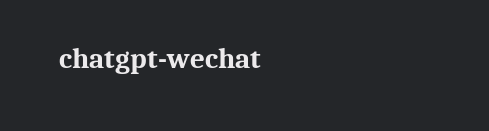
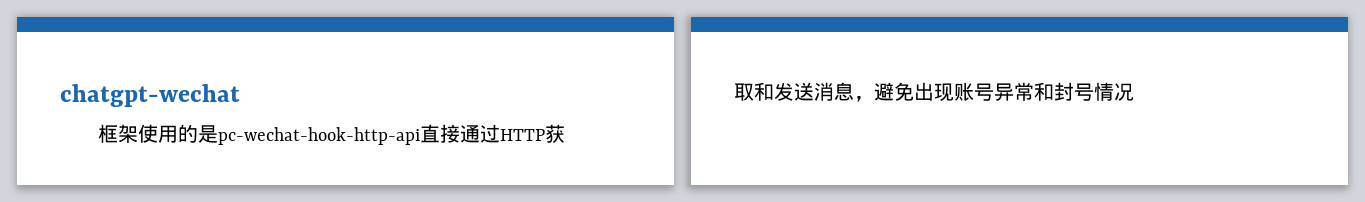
+ 框架使用的是pc-wechat-hook-http-api直接通过HTTP获取和发送消息，避免出现账号异常和封号情况

